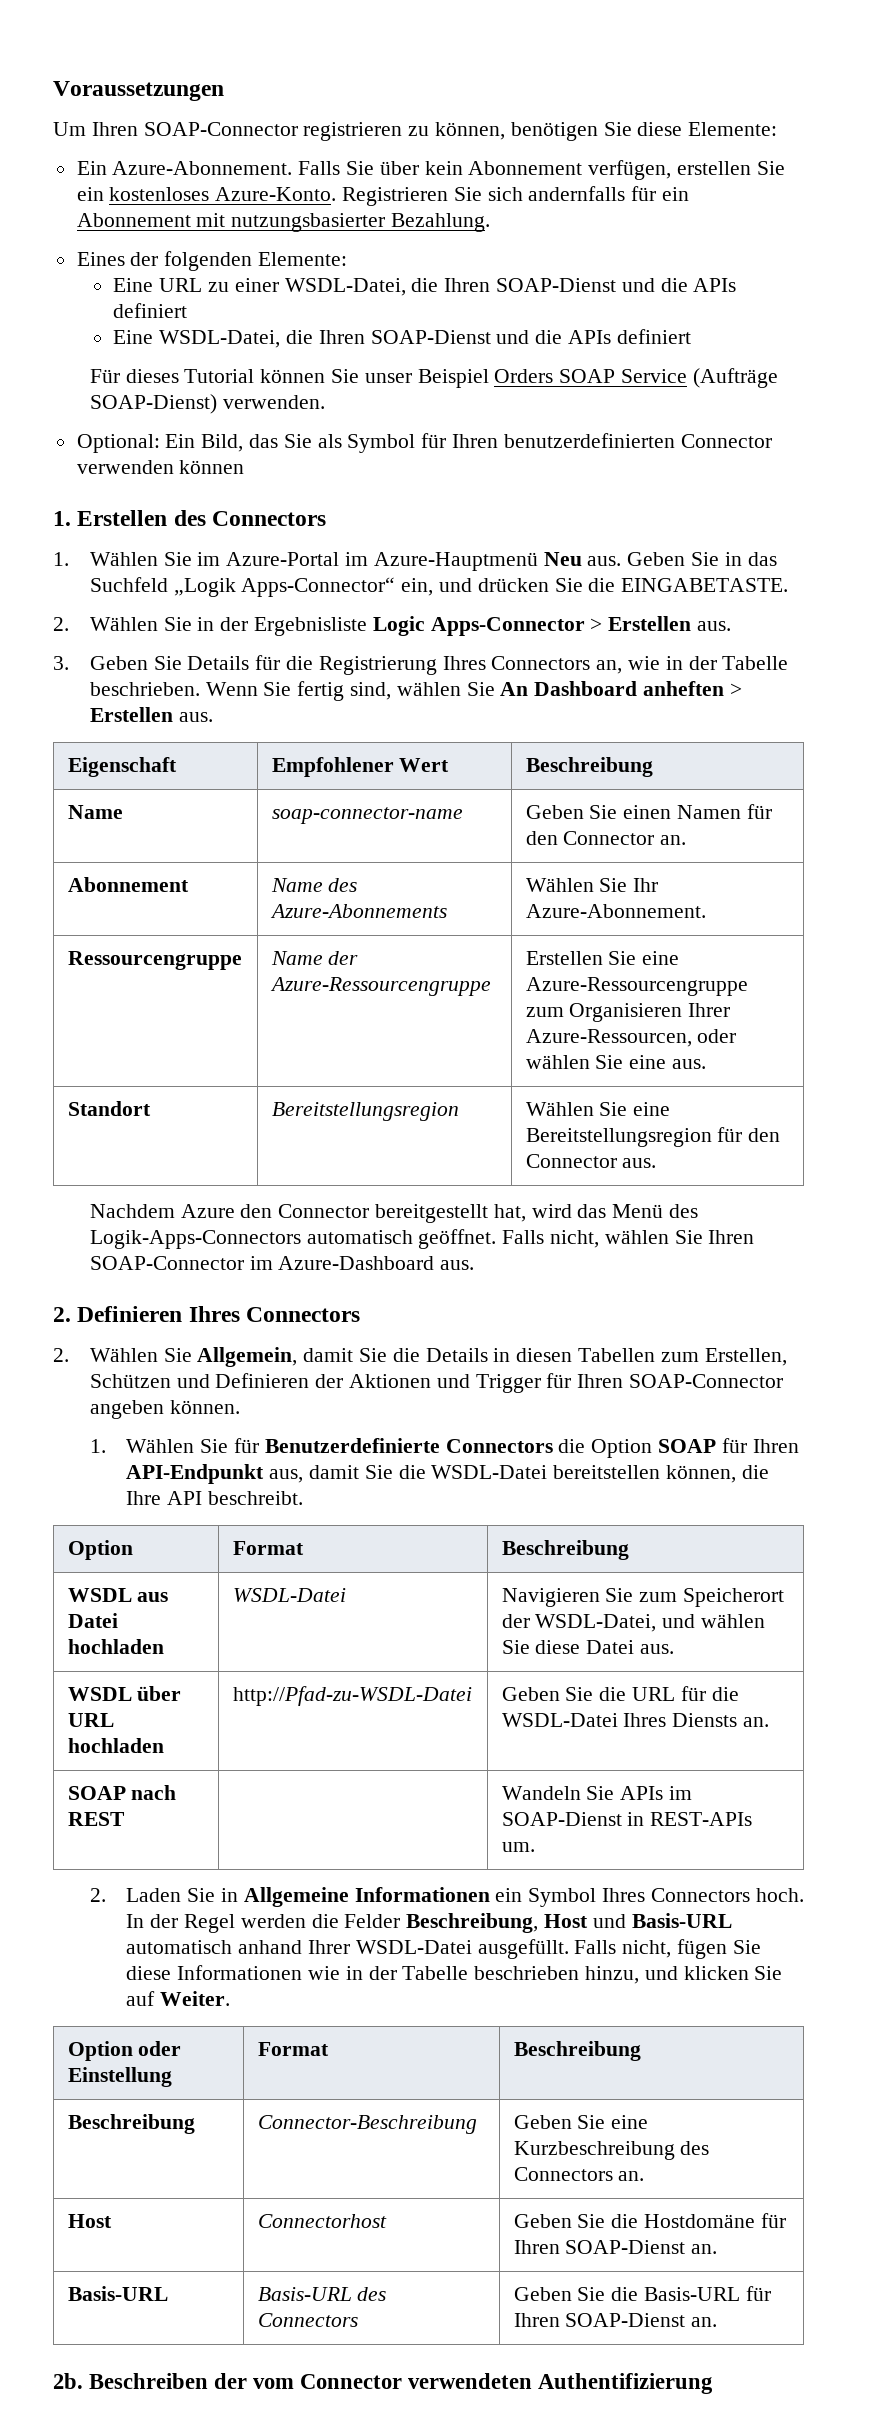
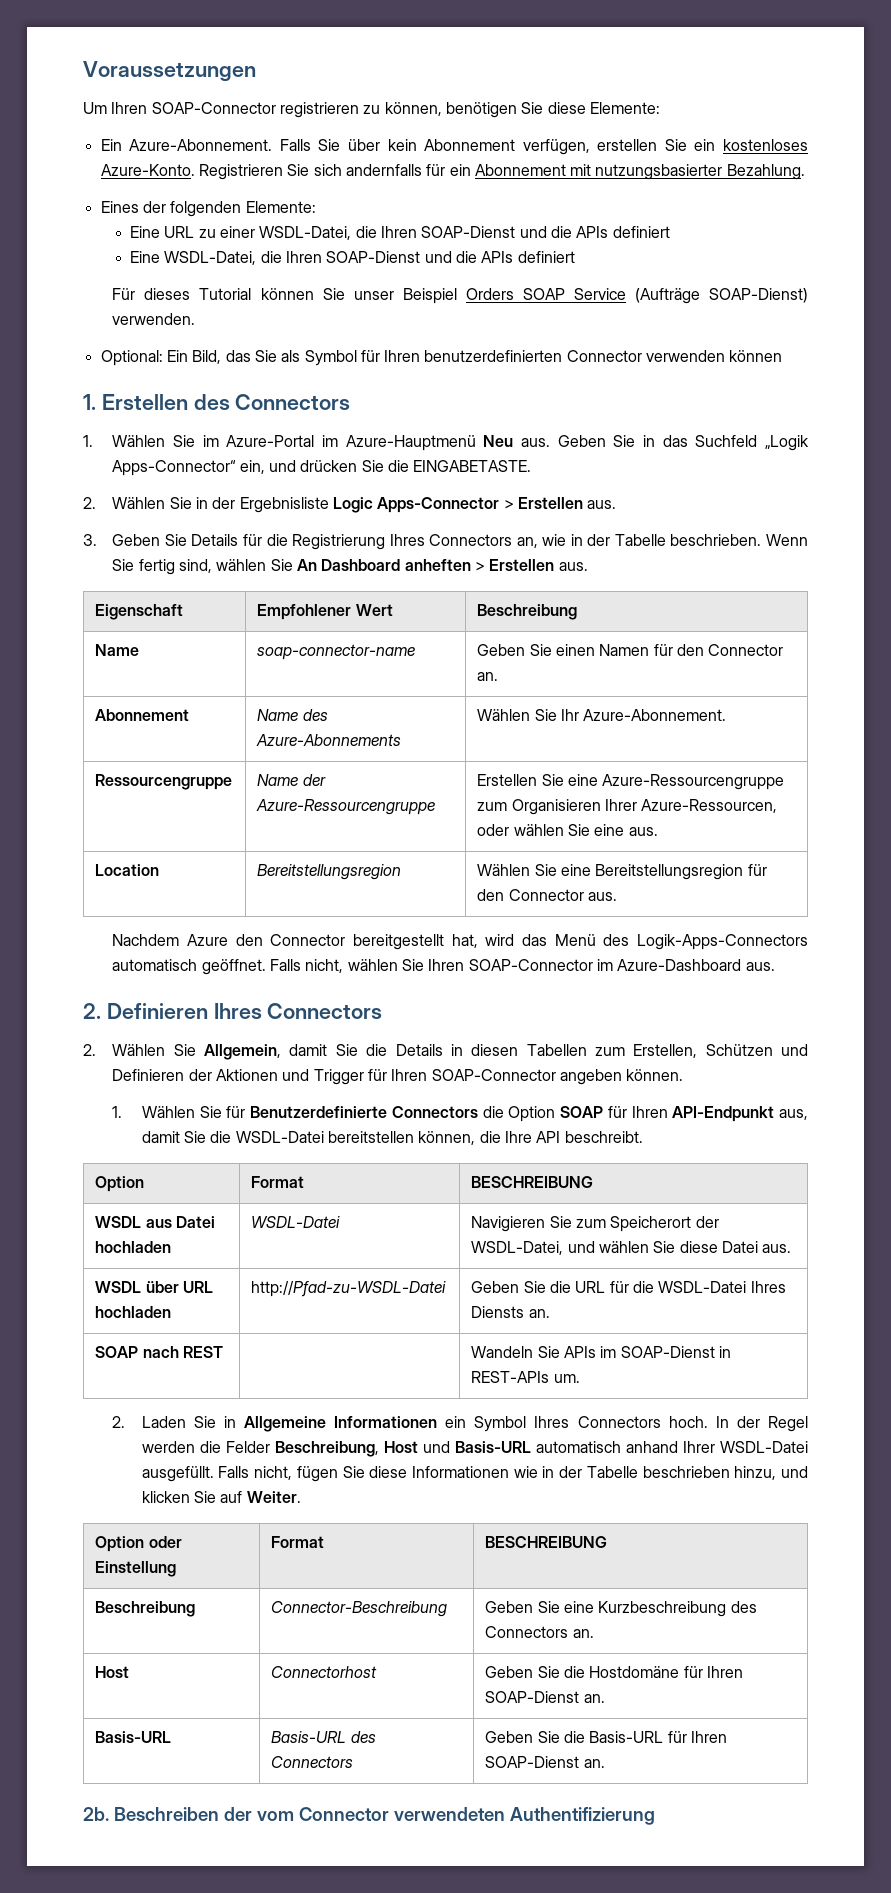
- Standort | Bereitstellungsregion | Wählen Sie eine Bereitstellungsregion für den Connector aus.
+ Location | Bereitstellungsregion | Wählen Sie eine Bereitstellungsregion für den Connector aus.
- Option | Format | Beschreibung
+ Option | Format | BESCHREIBUNG
- Option oder Einstellung | Format | Beschreibung
+ Option oder Einstellung | Format | BESCHREIBUNG

